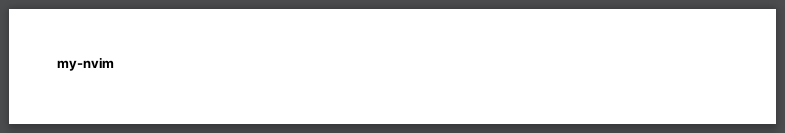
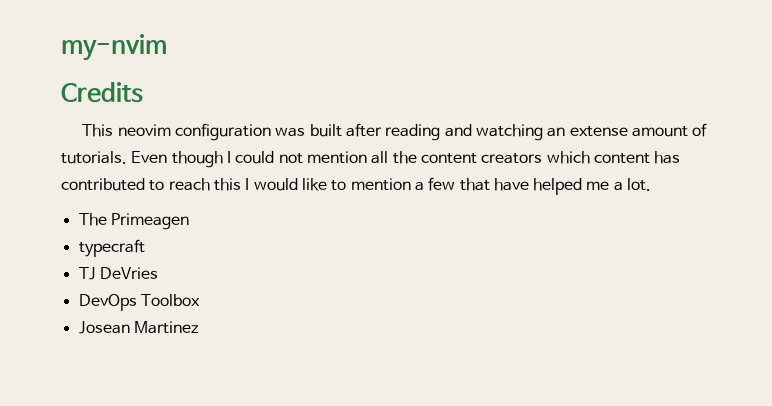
+ Credits
+ This neovim configuration was built after reading and watching an extense amount of tutorials. Even though I could not mention all the content creators which content has contributed to reach this I would like to mention a few that have helped me a lot.
+ The Primeagen
+ typecraft
+ TJ DeVries
+ DevOps Toolbox
+ Josean Martinez

